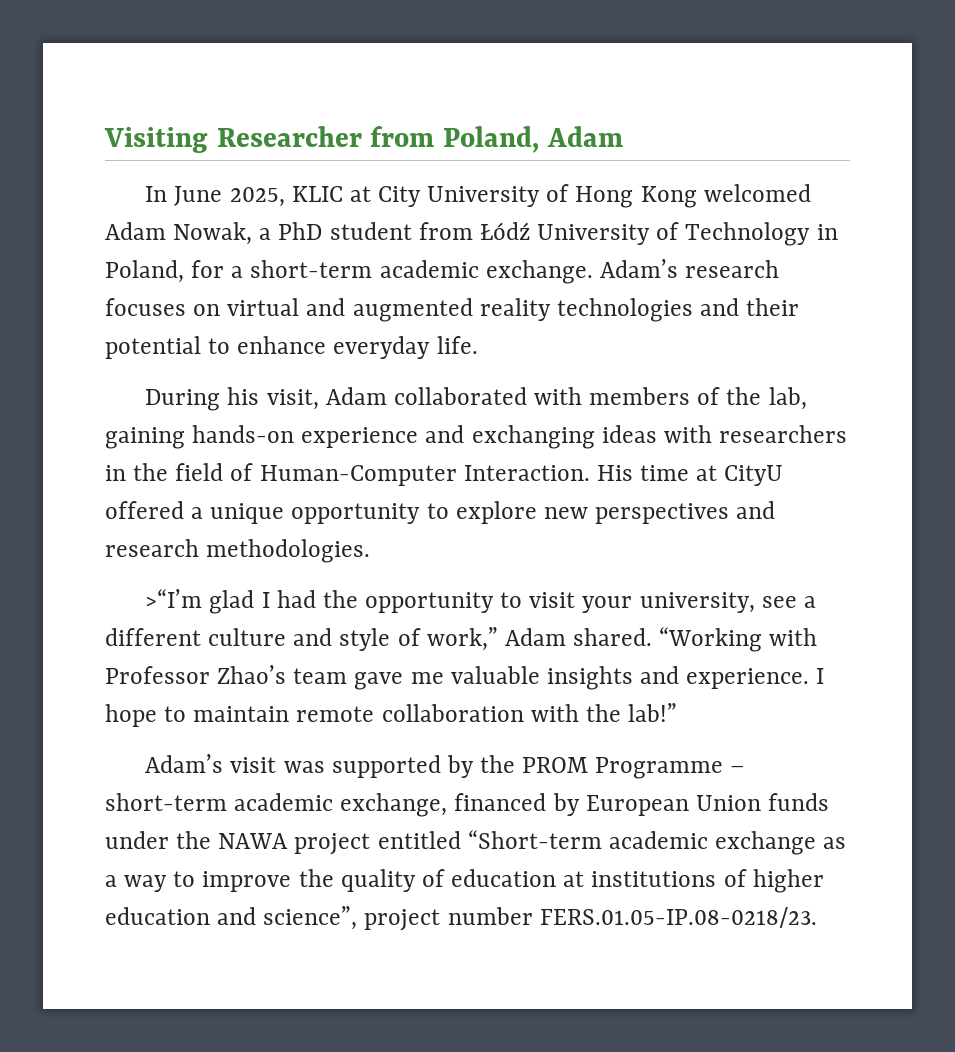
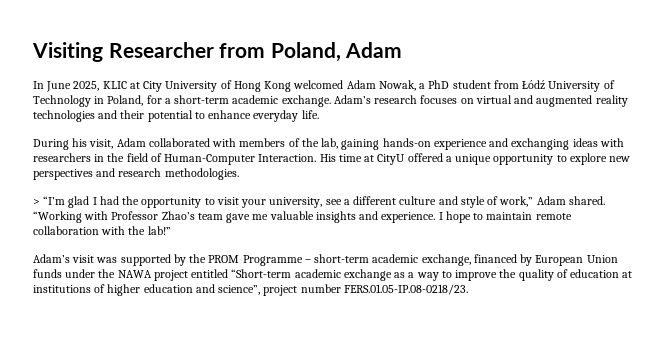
- >“I’m glad I had the opportunity to visit your university, see a different culture and style of work,” Adam shared.
+ > “I’m glad I had the opportunity to visit your university, see a different culture and style of work,” Adam shared.

